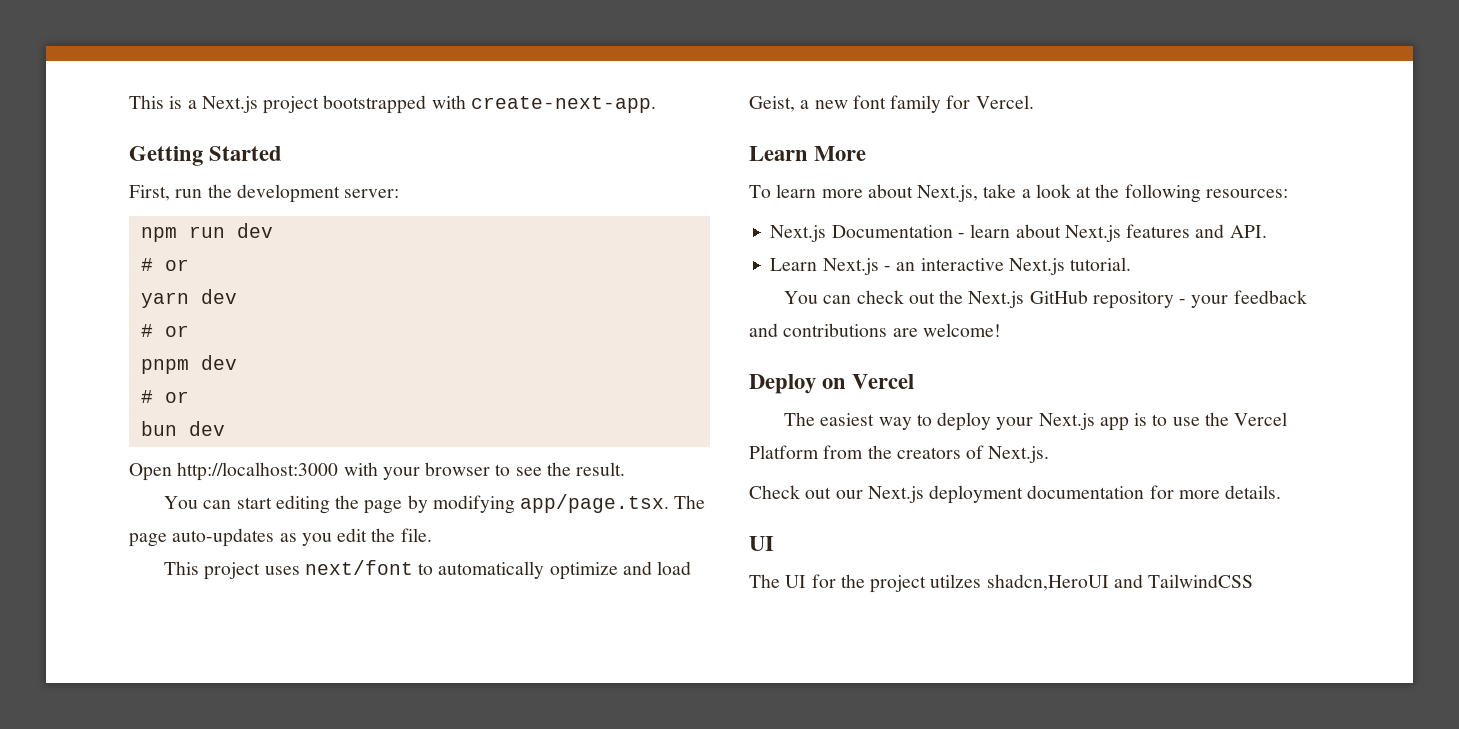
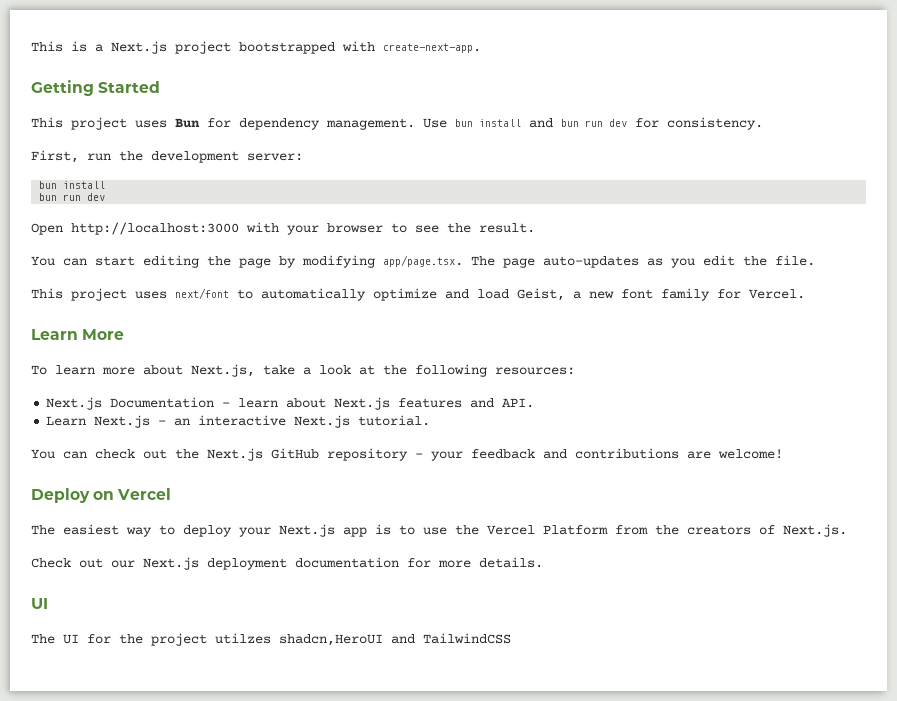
+ This project uses Bun for dependency management. Use bun install and bun run dev for consistency.
  First, run the development server:
- npm run dev
- # or
- yarn dev
- # or
- pnpm dev
- # or
- bun dev
+ bun install
+ bun run dev

